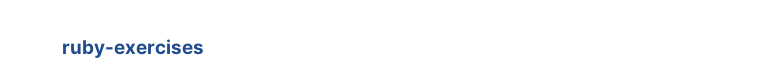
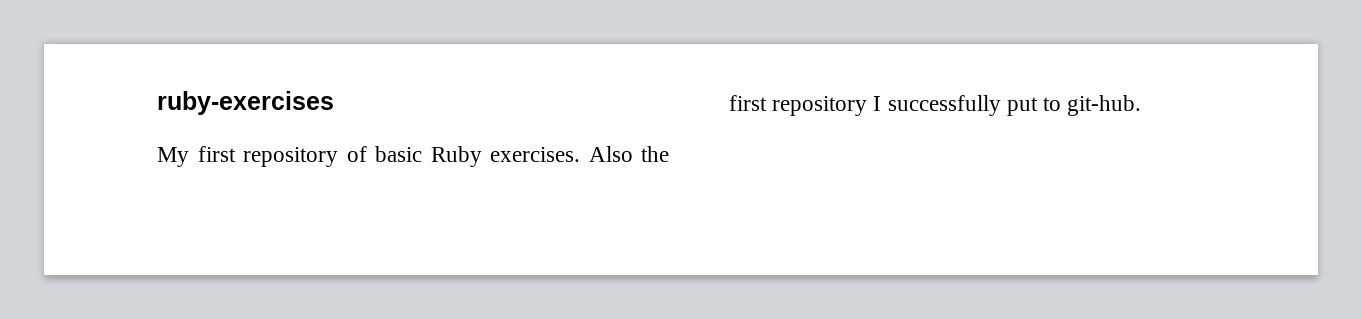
+ My first repository of basic Ruby exercises. Also the first repository I successfully put to git-hub.

